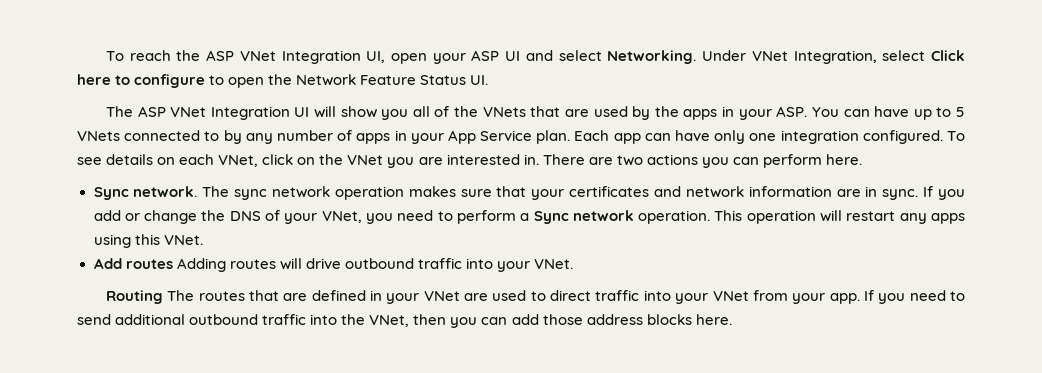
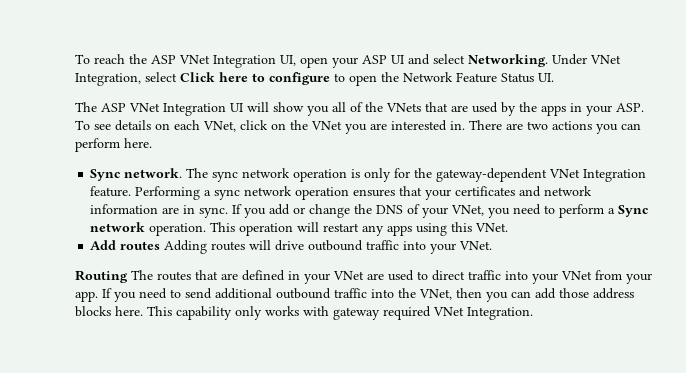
- The ASP VNet Integration UI will show you all of the VNets that are used by the apps in your ASP. You can have up to 5 VNets connected to by any number of apps in your App Service plan. Each app can have only one integration configured. To see details on each VNet, click on the VNet you are interested in.
+ The ASP VNet Integration UI will show you all of the VNets that are used by the apps in your ASP. To see details on each VNet, click on the VNet you are interested in.
- The sync network operation makes sure that your certificates and network information are in sync.
+ The sync network operation is only for the gateway-dependent VNet Integration feature. Performing a sync network operation ensures that your certificates and network information are in sync.
+ This capability only works with gateway required VNet Integration.

